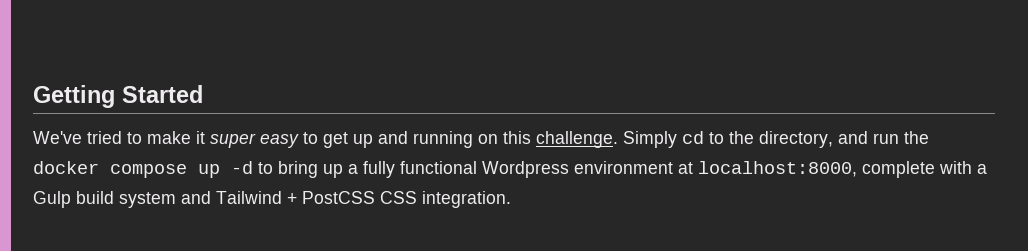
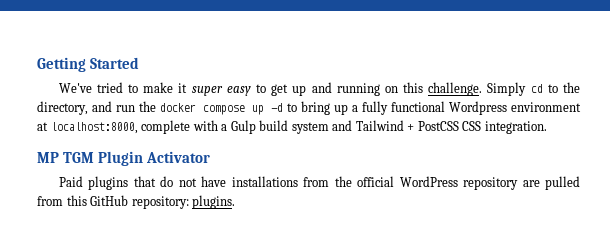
+ MP TGM Plugin Activator
+ Paid plugins that do not have installations from the official WordPress repository are pulled from this GitHub repository: plugins.

